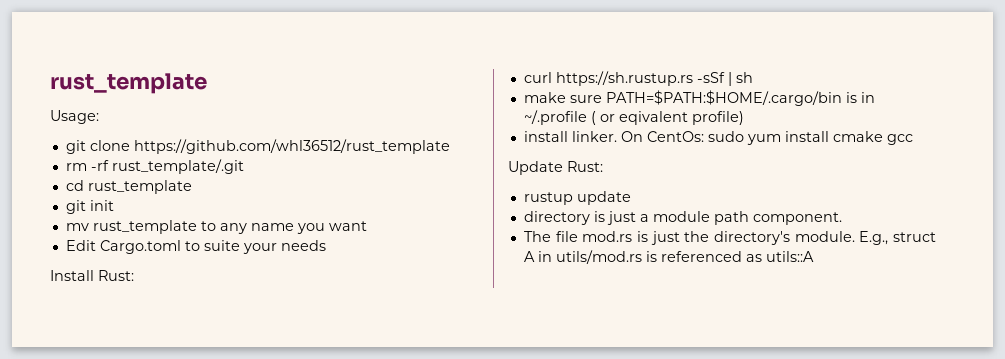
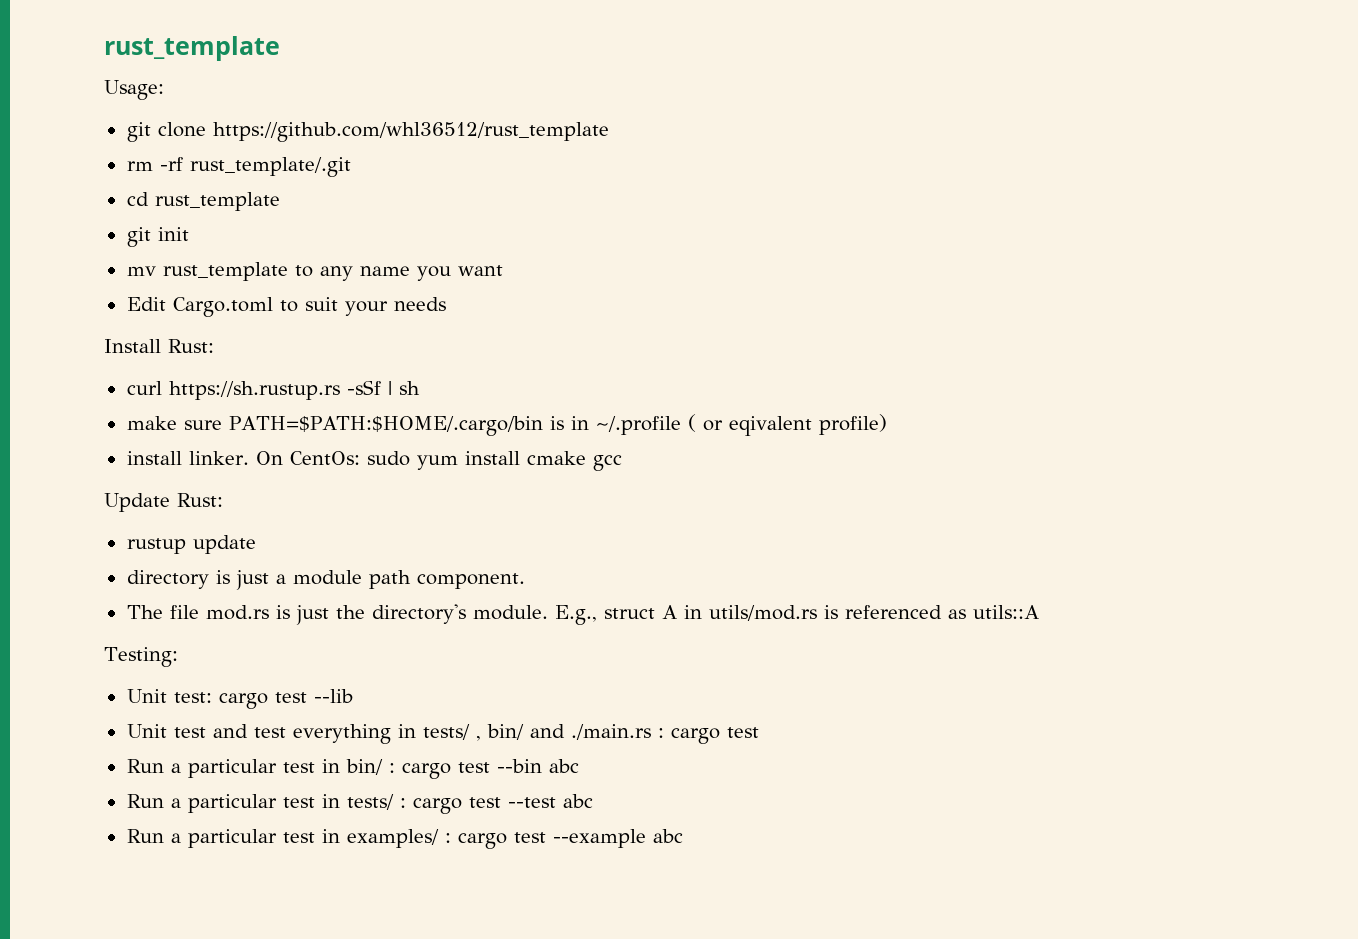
- Edit Cargo.toml to suite your needs
+ Edit Cargo.toml to suit your needs
+ Testing:
+ Unit test: cargo test --lib
+ Unit test and test everything in tests/ , bin/ and ./main.rs : cargo test
+ Run a particular test in bin/ : cargo test --bin abc
+ Run a particular test in tests/ : cargo test --test abc
+ Run a particular test in examples/ : cargo test --example abc

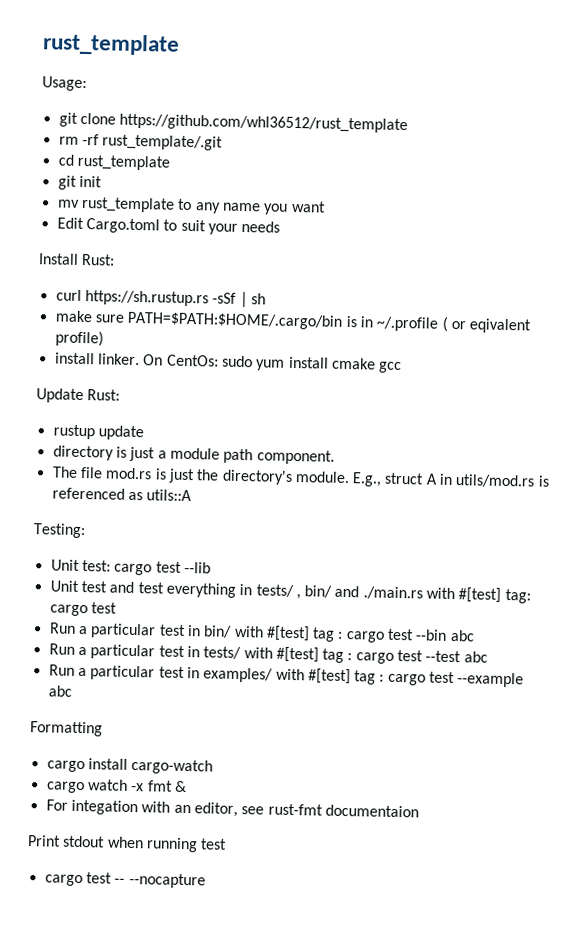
- Unit test and test everything in tests/ , bin/ and ./main.rs : cargo test
+ Unit test and test everything in tests/ , bin/ and ./main.rs with #[test] tag: cargo test
- Run a particular test in bin/ : cargo test --bin abc
+ Run a particular test in bin/ with #[test] tag : cargo test --bin abc
- Run a particular test in tests/ : cargo test --test abc
+ Run a particular test in tests/ with #[test] tag : cargo test --test abc
- Run a particular test in examples/ : cargo test --example abc
+ Run a particular test in examples/ with #[test] tag : cargo test --example abc
+ Formatting
+ cargo install cargo-watch
+ cargo watch -x fmt &
+ For integation with an editor, see rust-fmt documentaion
+ Print stdout when running test
+ cargo test -- --nocapture

